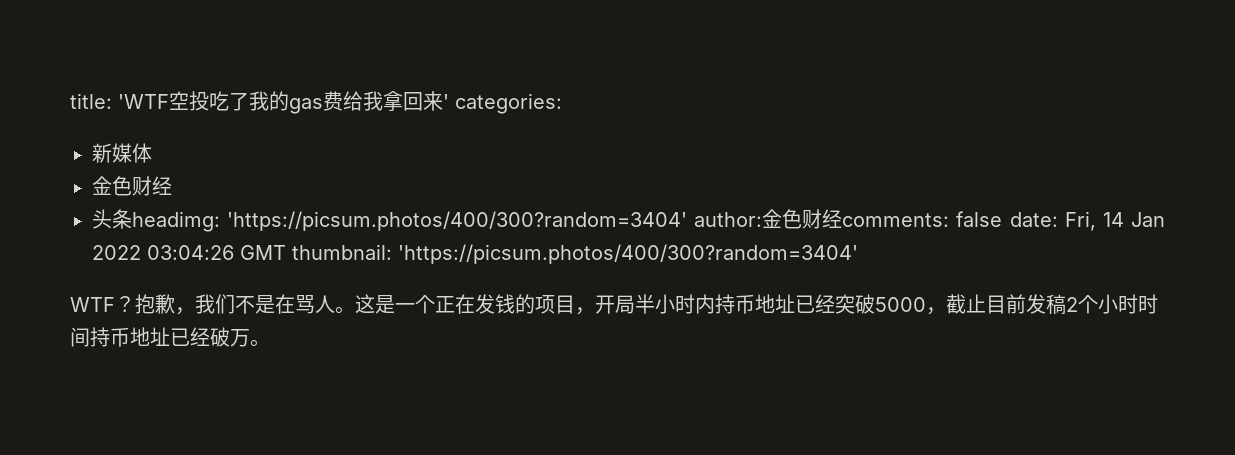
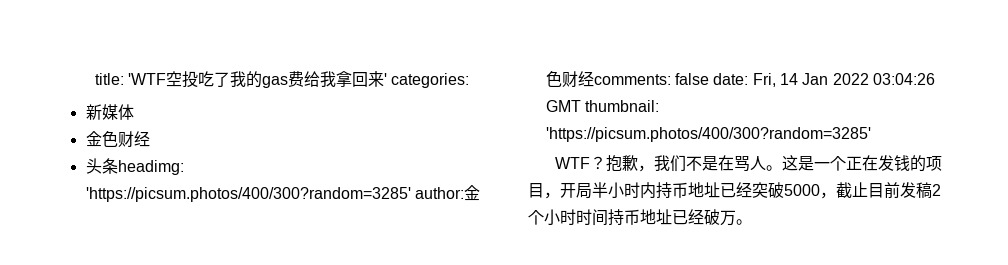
- 头条headimg: 'https://picsum.photos/400/300?random=3404' author:金色财经comments: false date: Fri, 14 Jan 2022 03:04:26 GMT thumbnail: 'https://picsum.photos/400/300?random=3404'
+ 头条headimg: 'https://picsum.photos/400/300?random=3285' author:金色财经comments: false date: Fri, 14 Jan 2022 03:04:26 GMT thumbnail: 'https://picsum.photos/400/300?random=3285'

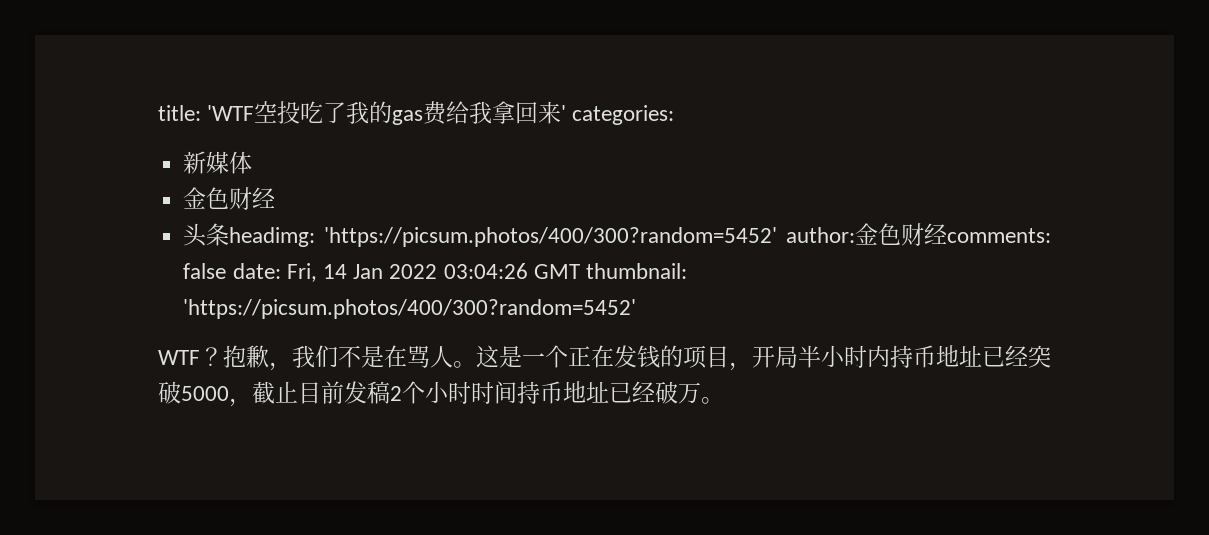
- 头条headimg: 'https://picsum.photos/400/300?random=3285' author:金色财经comments: false date: Fri, 14 Jan 2022 03:04:26 GMT thumbnail: 'https://picsum.photos/400/300?random=3285'
+ 头条headimg: 'https://picsum.photos/400/300?random=5452' author:金色财经comments: false date: Fri, 14 Jan 2022 03:04:26 GMT thumbnail: 'https://picsum.photos/400/300?random=5452'

